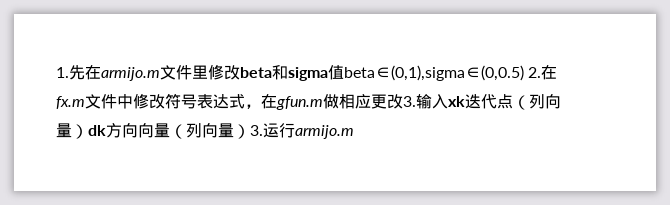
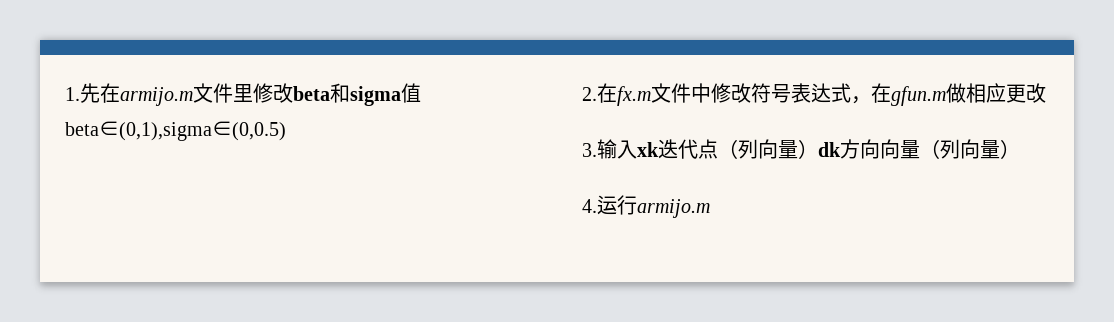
- 1.先在armijo.m文件里修改beta和sigma值beta∈(0,1),sigma∈(0,0.5) 2.在fx.m文件中修改符号表达式，在gfun.m做相应更改3.输入xk迭代点（列向量）dk方向向量（列向量）3.运行armijo.m
+ 1.先在armijo.m文件里修改beta和sigma值beta∈(0,1),sigma∈(0,0.5)
+ 2.在fx.m文件中修改符号表达式，在gfun.m做相应更改
+ 3.输入xk迭代点（列向量）dk方向向量（列向量）
+ 4.运行armijo.m

